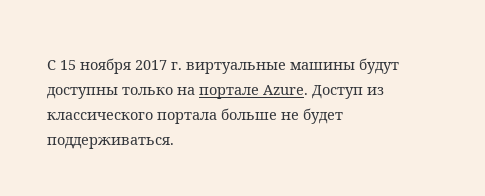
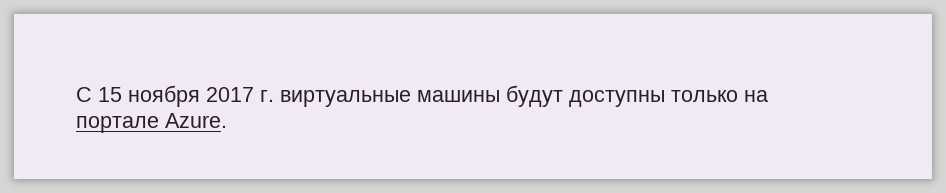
- Доступ из классического портала больше не будет поддерживаться.

